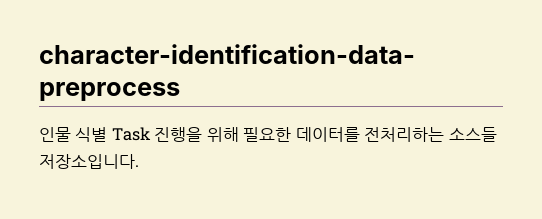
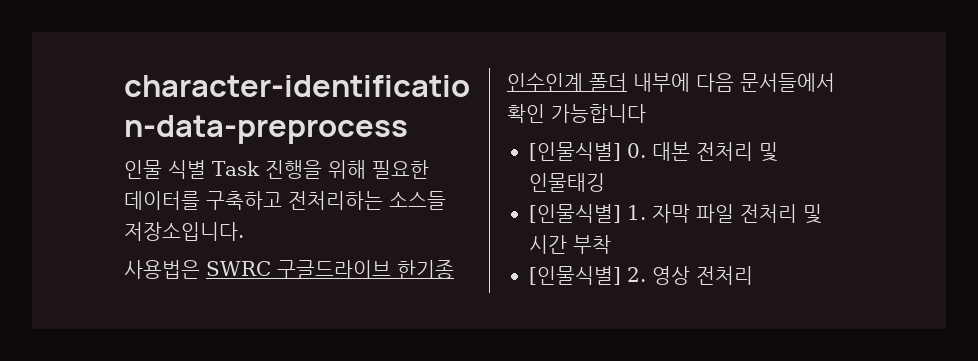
- 인물 식별 Task 진행을 위해 필요한 데이터를 전처리하는 소스들 저장소입니다.
+ 인물 식별 Task 진행을 위해 필요한 데이터를 구축하고 전처리하는 소스들 저장소입니다.
+ 사용법은 SWRC 구글드라이브 한기종 인수인계 폴더 내부에 다음 문서들에서 확인 가능합니다
+ [인물식별] 0. 대본 전처리 및 인물태깅
+ [인물식별] 1. 자막 파일 전처리 및 시간 부착
+ [인물식별] 2. 영상 전처리

